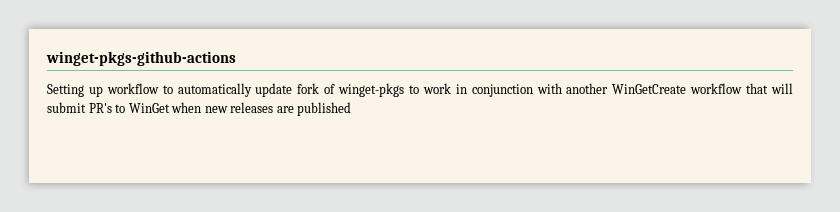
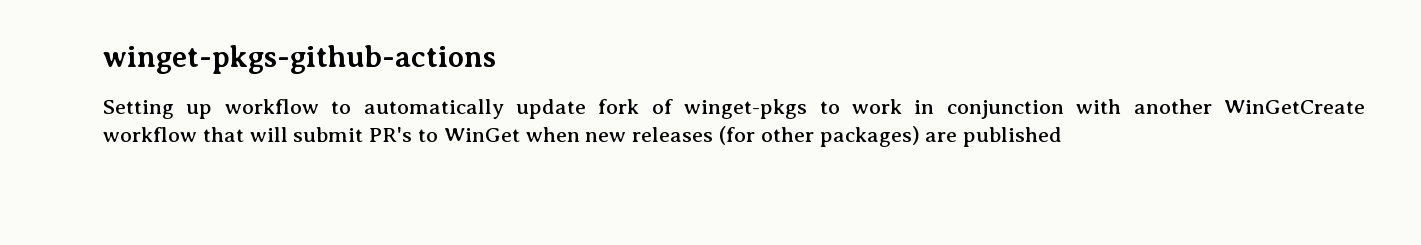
- Setting up workflow to automatically update fork of winget-pkgs to work in conjunction with another WinGetCreate workflow that will submit PR's to WinGet when new releases are published
+ Setting up workflow to automatically update fork of winget-pkgs to work in conjunction with another WinGetCreate workflow that will submit PR's to WinGet when new releases (for other packages) are published

